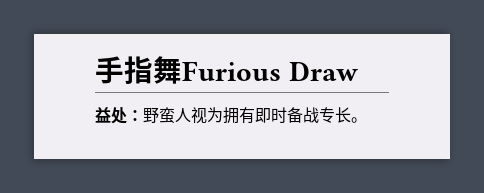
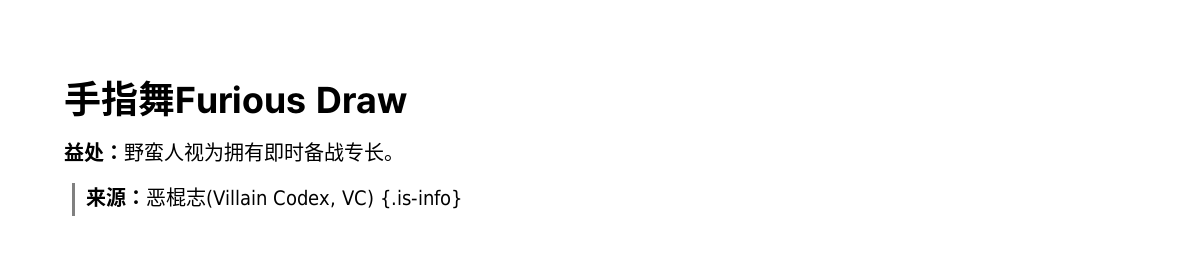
+ 来源：恶棍志(Villain Codex, VC) {.is-info}

